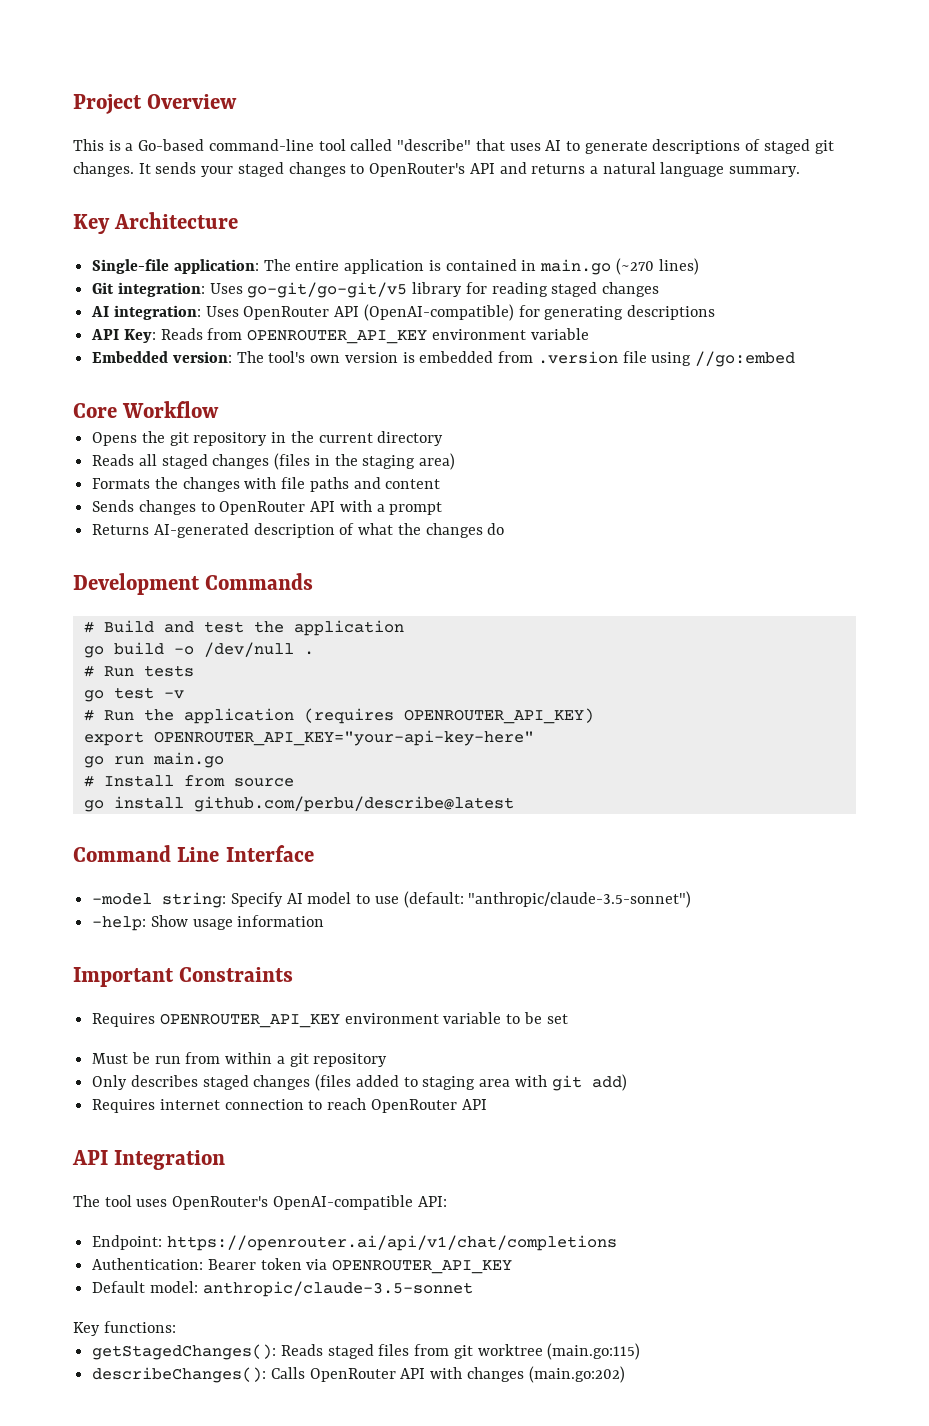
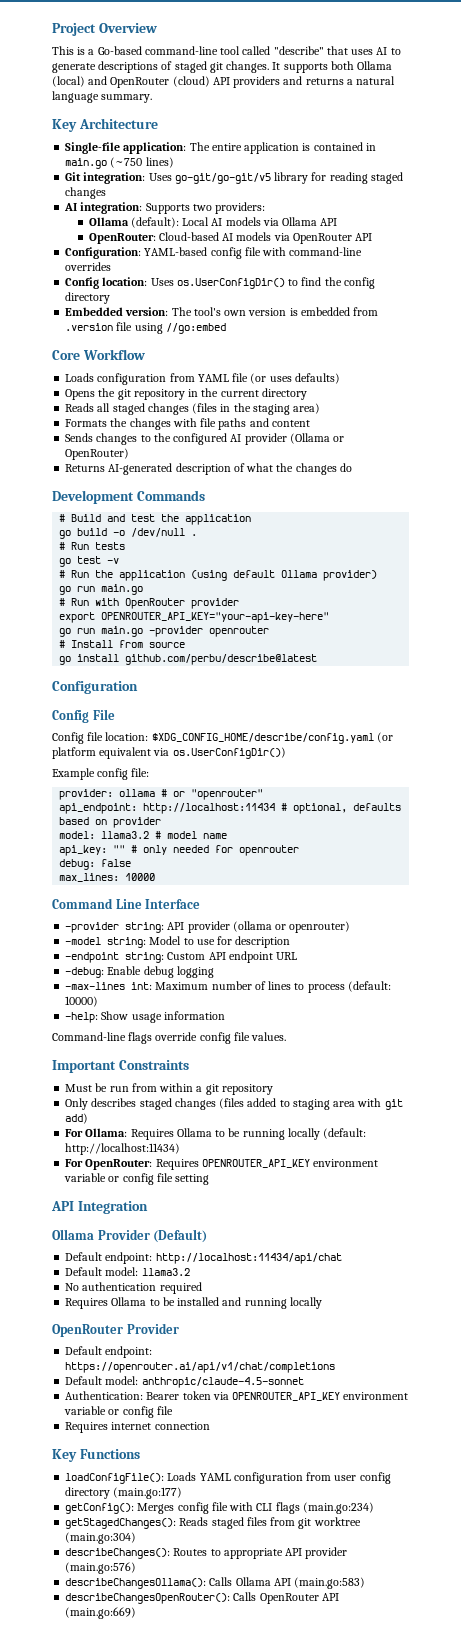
- It sends your staged changes to OpenRouter's API and returns a natural language summary.
+ It supports both Ollama (local) and OpenRouter (cloud) API providers and returns a natural language summary.
- Single-file application: The entire application is contained in main.go (~270 lines)
+ Single-file application: The entire application is contained in main.go (~750 lines)
- AI integration: Uses OpenRouter API (OpenAI-compatible) for generating descriptions
- API Key: Reads from OPENROUTER_API_KEY environment variable
+ AI integration: Supports two providers:
+ Ollama (default): Local AI models via Ollama API
+ OpenRouter: Cloud-based AI models via OpenRouter API
+ Configuration: YAML-based config file with command-line overrides
+ Config location: Uses os.UserConfigDir() to find the config directory
+ Loads configuration from YAML file (or uses defaults)
- Sends changes to OpenRouter API with a prompt
+ Sends changes to the configured AI provider (Ollama or OpenRouter)
- # Run the application (requires OPENROUTER_API_KEY)
+ # Run the application (using default Ollama provider)
+ go run main.go
+ # Run with OpenRouter provider
- go run main.go
+ go run main.go -provider openrouter
+ Configuration
+ Config File
+ Config file location: $XDG_CONFIG_HOME/describe/config.yaml (or platform equivalent via os.UserConfigDir())
+ Example config file:
+ provider: ollama # or "openrouter"
+ api_endpoint: http://localhost:11434 # optional, defaults based on provider
+ model: llama3.2 # model name
+ api_key: "" # only needed for openrouter
+ debug: false
+ max_lines: 10000
  Command Line Interface
- -model string: Specify AI model to use (default: "anthropic/claude-3.5-sonnet")
+ -provider string: API provider (ollama or openrouter)
+ -model string: Model to use for description
+ -endpoint string: Custom API endpoint URL
+ -debug: Enable debug logging
+ -max-lines int: Maximum number of lines to process (default: 10000)
  -help: Show usage information
+ Command-line flags override config file values.
  Important Constraints
- Requires OPENROUTER_API_KEY environment variable to be set
- Requires internet connection to reach OpenRouter API
+ For Ollama: Requires Ollama to be running locally (default: http://localhost:11434)
+ For OpenRouter: Requires OPENROUTER_API_KEY environment variable or config file setting
  API Integration
- The tool uses OpenRouter's OpenAI-compatible API:
- Endpoint: https://openrouter.ai/api/v1/chat/completions
+ Ollama Provider (Default)
+ Default endpoint: http://localhost:11434/api/chat
+ Default model: llama3.2
+ No authentication required
+ Requires Ollama to be installed and running locally
+ OpenRouter Provider
+ Default endpoint: https://openrouter.ai/api/v1/chat/completions
+ Default model: anthropic/claude-4.5-sonnet
- Authentication: Bearer token via OPENROUTER_API_KEY
- Default model: anthropic/claude-3.5-sonnet
- Key functions:
+ Authentication: Bearer token via OPENROUTER_API_KEY environment variable or config file
+ Requires internet connection
+ Key Functions
+ loadConfigFile(): Loads YAML configuration from user config directory (main.go:177)
+ getConfig(): Merges config file with CLI flags (main.go:234)
- getStagedChanges(): Reads staged files from git worktree (main.go:115)
+ getStagedChanges(): Reads staged files from git worktree (main.go:304)
- describeChanges(): Calls OpenRouter API with changes (main.go:202)
+ describeChanges(): Routes to appropriate API provider (main.go:576)
+ describeChangesOllama(): Calls Ollama API (main.go:583)
+ describeChangesOpenRouter(): Calls OpenRouter API (main.go:669)

